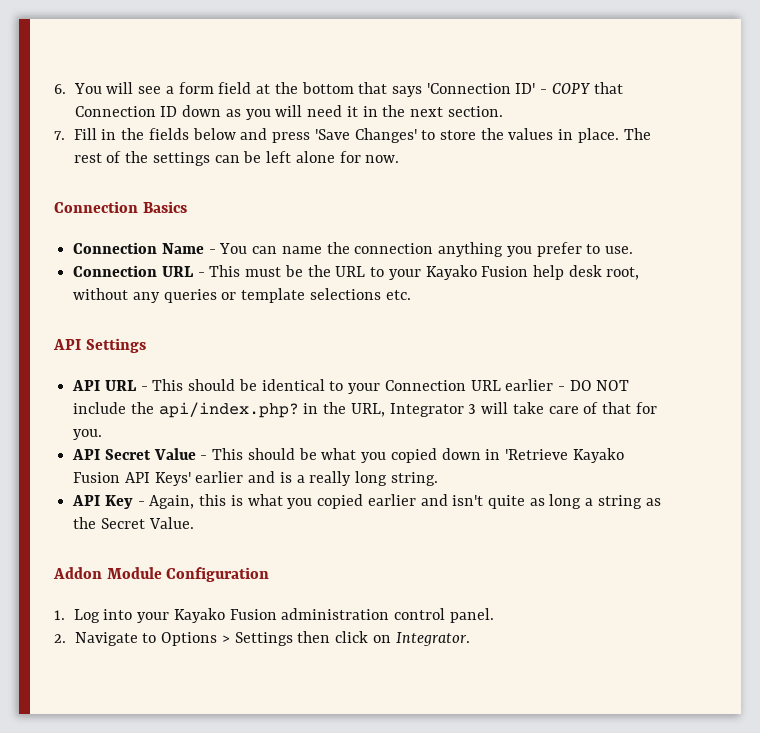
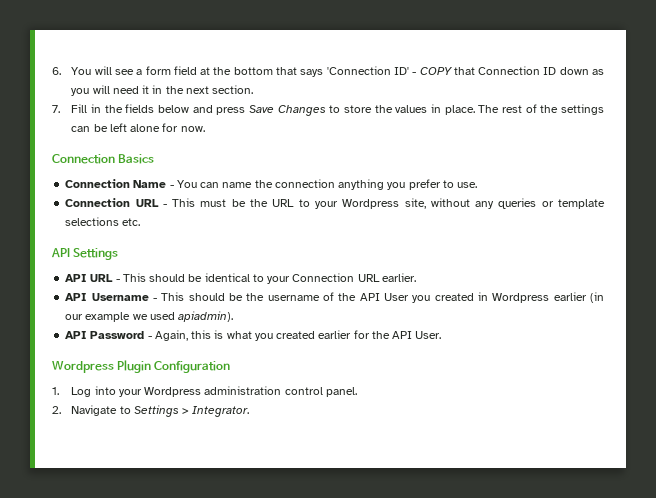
- 7. Fill in the fields below and press 'Save Changes' to store the values in place.
+ 7. Fill in the fields below and press Save Changes to store the values in place.
- Connection URL - This must be the URL to your Kayako Fusion help desk root, without any queries or template selections etc.
+ Connection URL - This must be the URL to your Wordpress site, without any queries or template selections etc.
- API URL - This should be identical to your Connection URL earlier - DO NOT include the api/index.php? in the URL, Integrator 3 will take care of that for you.
- API Secret Value - This should be what you copied down in 'Retrieve Kayako Fusion API Keys' earlier and is a really long string.
- API Key - Again, this is what you copied earlier and isn't quite as long a string as the Secret Value.
- Addon Module Configuration
+ API URL - This should be identical to your Connection URL earlier.
+ API Username - This should be the username of the API User you created in Wordpress earlier (in our example we used apiadmin).
+ API Password - Again, this is what you created earlier for the API User.
+ Wordpress Plugin Configuration
- 1. Log into your Kayako Fusion administration control panel.
+ 1. Log into your Wordpress administration control panel.
- 2. Navigate to Options > Settings then click on Integrator.
+ 2. Navigate to Settings > Integrator.

